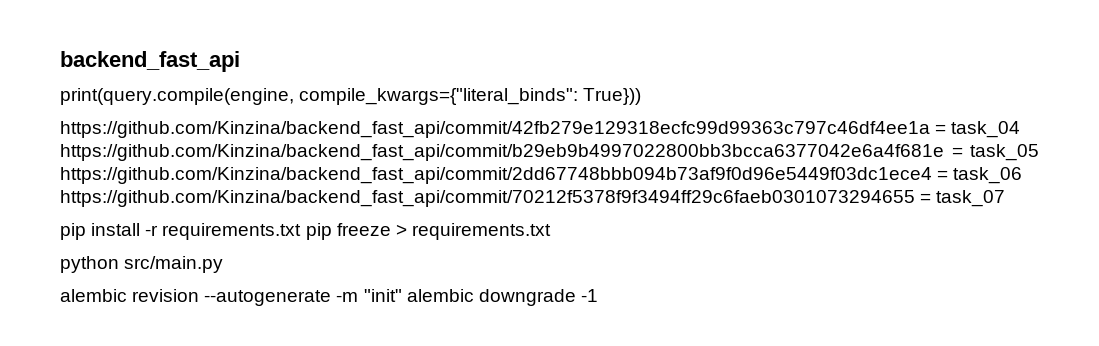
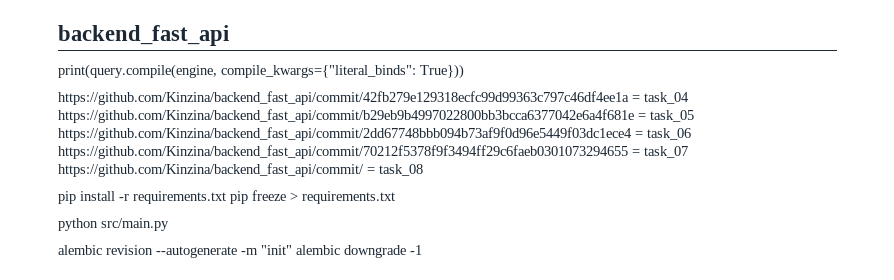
- https://github.com/Kinzina/backend_fast_api/commit/42fb279e129318ecfc99d99363c797c46df4ee1a = task_04 https://github.com/Kinzina/backend_fast_api/commit/b29eb9b4997022800bb3bcca6377042e6a4f681e = task_05 https://github.com/Kinzina/backend_fast_api/commit/2dd67748bbb094b73af9f0d96e5449f03dc1ece4 = task_06 https://github.com/Kinzina/backend_fast_api/commit/70212f5378f9f3494ff29c6faeb0301073294655 = task_07
+ https://github.com/Kinzina/backend_fast_api/commit/42fb279e129318ecfc99d99363c797c46df4ee1a = task_04 https://github.com/Kinzina/backend_fast_api/commit/b29eb9b4997022800bb3bcca6377042e6a4f681e = task_05 https://github.com/Kinzina/backend_fast_api/commit/2dd67748bbb094b73af9f0d96e5449f03dc1ece4 = task_06 https://github.com/Kinzina/backend_fast_api/commit/70212f5378f9f3494ff29c6faeb0301073294655 = task_07 https://github.com/Kinzina/backend_fast_api/commit/ = task_08

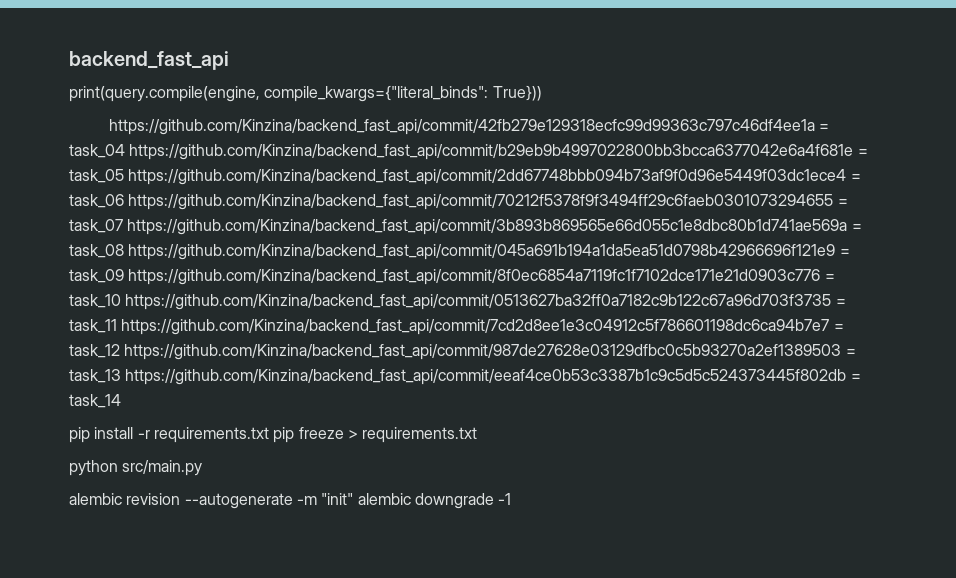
- https://github.com/Kinzina/backend_fast_api/commit/42fb279e129318ecfc99d99363c797c46df4ee1a = task_04 https://github.com/Kinzina/backend_fast_api/commit/b29eb9b4997022800bb3bcca6377042e6a4f681e = task_05 https://github.com/Kinzina/backend_fast_api/commit/2dd67748bbb094b73af9f0d96e5449f03dc1ece4 = task_06 https://github.com/Kinzina/backend_fast_api/commit/70212f5378f9f3494ff29c6faeb0301073294655 = task_07 https://github.com/Kinzina/backend_fast_api/commit/ = task_08
+ https://github.com/Kinzina/backend_fast_api/commit/42fb279e129318ecfc99d99363c797c46df4ee1a = task_04 https://github.com/Kinzina/backend_fast_api/commit/b29eb9b4997022800bb3bcca6377042e6a4f681e = task_05 https://github.com/Kinzina/backend_fast_api/commit/2dd67748bbb094b73af9f0d96e5449f03dc1ece4 = task_06 https://github.com/Kinzina/backend_fast_api/commit/70212f5378f9f3494ff29c6faeb0301073294655 = task_07 https://github.com/Kinzina/backend_fast_api/commit/3b893b869565e66d055c1e8dbc80b1d741ae569a = task_08 https://github.com/Kinzina/backend_fast_api/commit/045a691b194a1da5ea51d0798b42966696f121e9 = task_09 https://github.com/Kinzina/backend_fast_api/commit/8f0ec6854a7119fc1f7102dce171e21d0903c776 = task_10 https://github.com/Kinzina/backend_fast_api/commit/0513627ba32ff0a7182c9b122c67a96d703f3735 = task_11 https://github.com/Kinzina/backend_fast_api/commit/7cd2d8ee1e3c04912c5f786601198dc6ca94b7e7 = task_12 https://github.com/Kinzina/backend_fast_api/commit/987de27628e03129dfbc0c5b93270a2ef1389503 = task_13 https://github.com/Kinzina/backend_fast_api/commit/eeaf4ce0b53c3387b1c9c5d5c524373445f802db = task_14

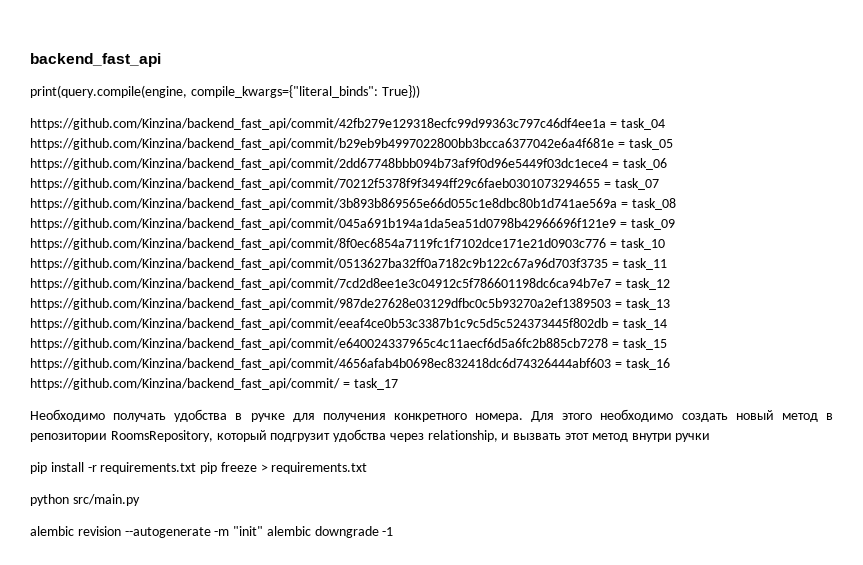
- https://github.com/Kinzina/backend_fast_api/commit/42fb279e129318ecfc99d99363c797c46df4ee1a = task_04 https://github.com/Kinzina/backend_fast_api/commit/b29eb9b4997022800bb3bcca6377042e6a4f681e = task_05 https://github.com/Kinzina/backend_fast_api/commit/2dd67748bbb094b73af9f0d96e5449f03dc1ece4 = task_06 https://github.com/Kinzina/backend_fast_api/commit/70212f5378f9f3494ff29c6faeb0301073294655 = task_07 https://github.com/Kinzina/backend_fast_api/commit/3b893b869565e66d055c1e8dbc80b1d741ae569a = task_08 https://github.com/Kinzina/backend_fast_api/commit/045a691b194a1da5ea51d0798b42966696f121e9 = task_09 https://github.com/Kinzina/backend_fast_api/commit/8f0ec6854a7119fc1f7102dce171e21d0903c776 = task_10 https://github.com/Kinzina/backend_fast_api/commit/0513627ba32ff0a7182c9b122c67a96d703f3735 = task_11 https://github.com/Kinzina/backend_fast_api/commit/7cd2d8ee1e3c04912c5f786601198dc6ca94b7e7 = task_12 https://github.com/Kinzina/backend_fast_api/commit/987de27628e03129dfbc0c5b93270a2ef1389503 = task_13 https://github.com/Kinzina/backend_fast_api/commit/eeaf4ce0b53c3387b1c9c5d5c524373445f802db = task_14
+ https://github.com/Kinzina/backend_fast_api/commit/42fb279e129318ecfc99d99363c797c46df4ee1a = task_04 https://github.com/Kinzina/backend_fast_api/commit/b29eb9b4997022800bb3bcca6377042e6a4f681e = task_05 https://github.com/Kinzina/backend_fast_api/commit/2dd67748bbb094b73af9f0d96e5449f03dc1ece4 = task_06 https://github.com/Kinzina/backend_fast_api/commit/70212f5378f9f3494ff29c6faeb0301073294655 = task_07 https://github.com/Kinzina/backend_fast_api/commit/3b893b869565e66d055c1e8dbc80b1d741ae569a = task_08 https://github.com/Kinzina/backend_fast_api/commit/045a691b194a1da5ea51d0798b42966696f121e9 = task_09 https://github.com/Kinzina/backend_fast_api/commit/8f0ec6854a7119fc1f7102dce171e21d0903c776 = task_10 https://github.com/Kinzina/backend_fast_api/commit/0513627ba32ff0a7182c9b122c67a96d703f3735 = task_11 https://github.com/Kinzina/backend_fast_api/commit/7cd2d8ee1e3c04912c5f786601198dc6ca94b7e7 = task_12 https://github.com/Kinzina/backend_fast_api/commit/987de27628e03129dfbc0c5b93270a2ef1389503 = task_13 https://github.com/Kinzina/backend_fast_api/commit/eeaf4ce0b53c3387b1c9c5d5c524373445f802db = task_14 https://github.com/Kinzina/backend_fast_api/commit/e640024337965c4c11aecf6d5a6fc2b885cb7278 = task_15 https://github.com/Kinzina/backend_fast_api/commit/4656afab4b0698ec832418dc6d74326444abf603 = task_16 https://github.com/Kinzina/backend_fast_api/commit/ = task_17
+ Необходимо получать удобства в ручке для получения конкретного номера. Для этого необходимо создать новый метод в репозитории RoomsRepository, который подгрузит удобства через relationship, и вызвать этот метод внутри ручки

